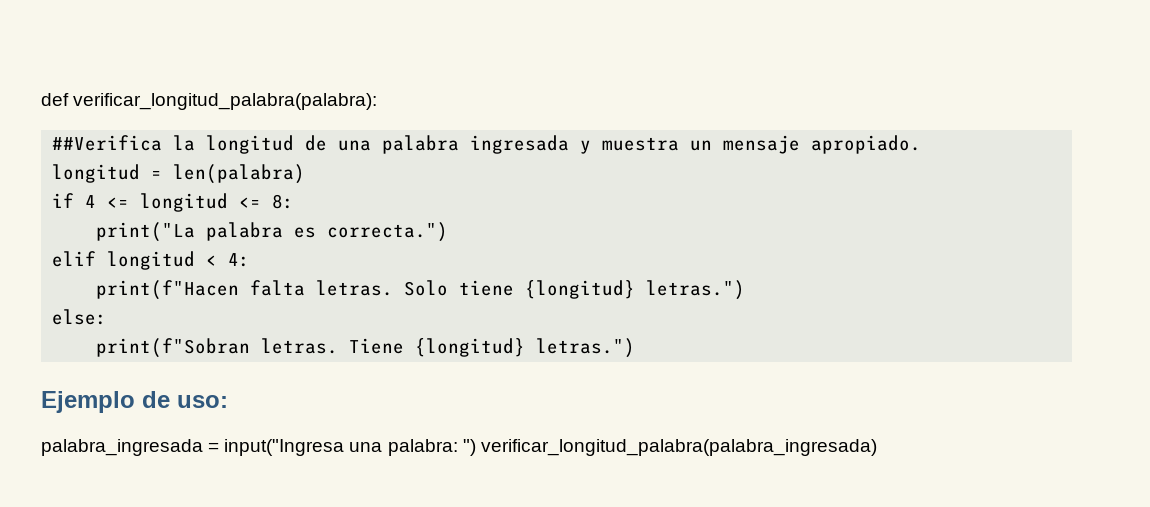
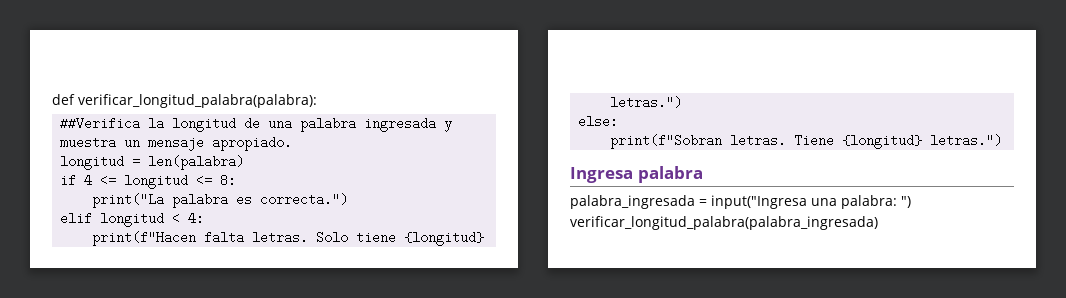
- Ejemplo de uso:
+ Ingresa palabra
- palabra_ingresada = input("Ingresa una palabra: ") verificar_longitud_palabra(palabra_ingresada)
+ palabra_ingresada = input("Ingresa una palabra: ")
+ verificar_longitud_palabra(palabra_ingresada)

